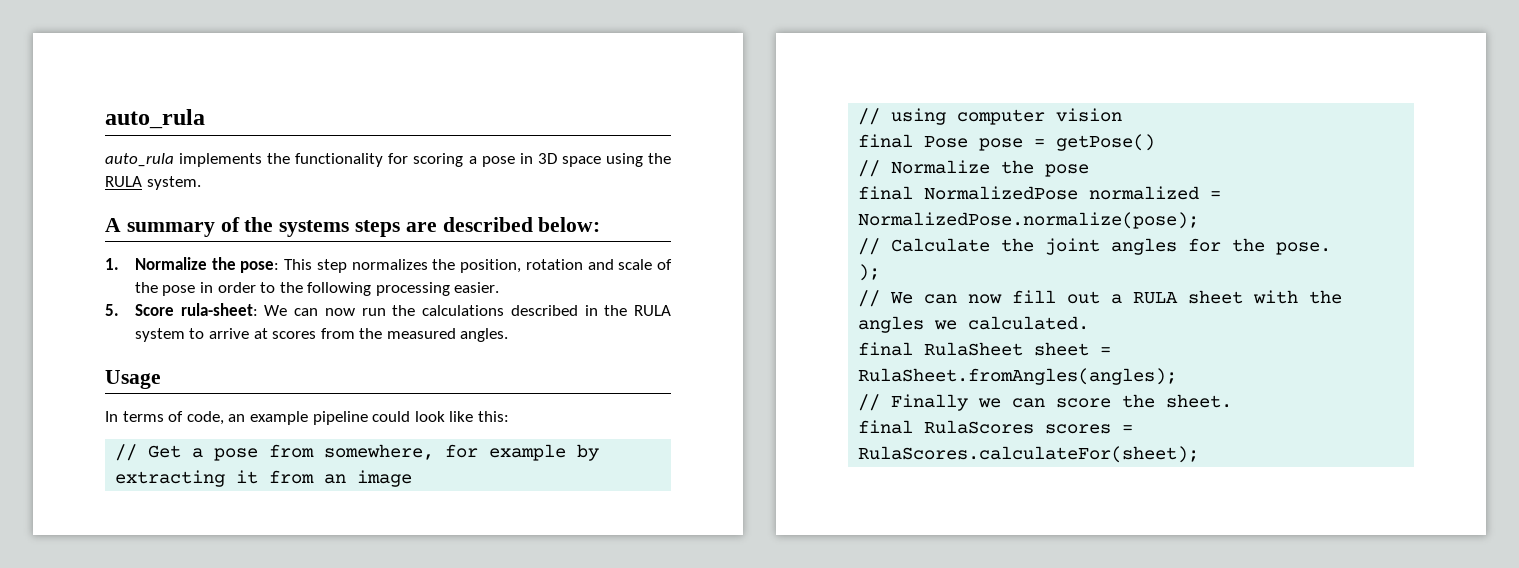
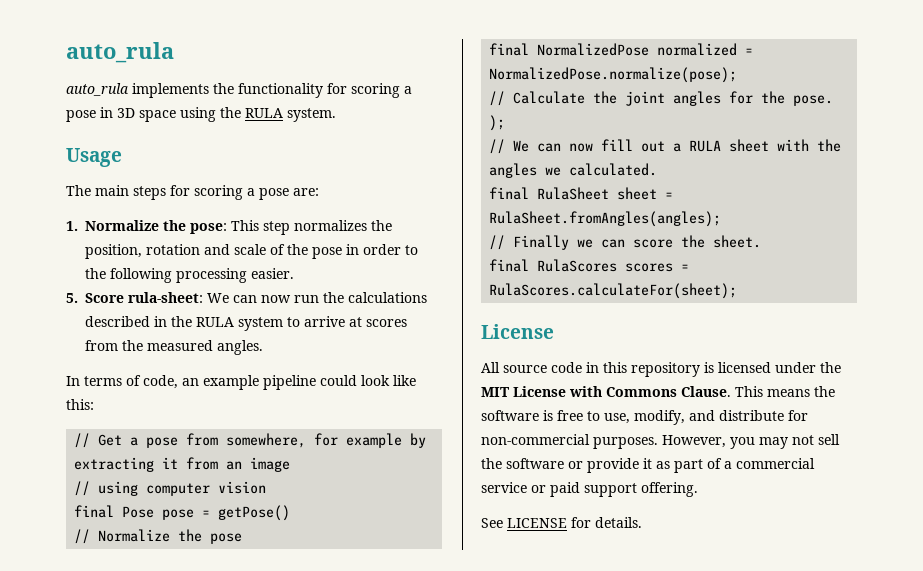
- A summary of the systems steps are described below:
+ Usage
+ The main steps for scoring a pose are:
- Usage
  final RulaScores scores = RulaScores.calculateFor(sheet);
+ License
+ All source code in this repository is licensed under the MIT License with Commons Clause. This means the software is free to use, modify, and distribute for non-commercial purposes. However, you may not sell the software or provide it as part of a commercial service or paid support offering.
+ See LICENSE for details.

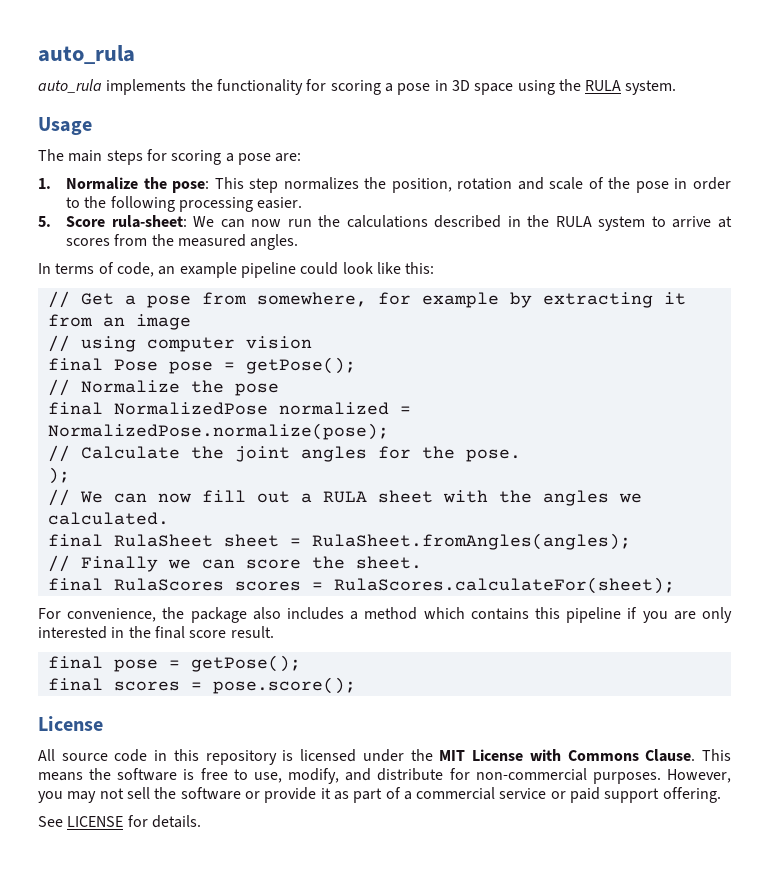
- final Pose pose = getPose()
+ final Pose pose = getPose();
+ For convenience, the package also includes a method which contains this pipeline if you are only interested in the final score result.
+ final pose = getPose();
+ final scores = pose.score();

